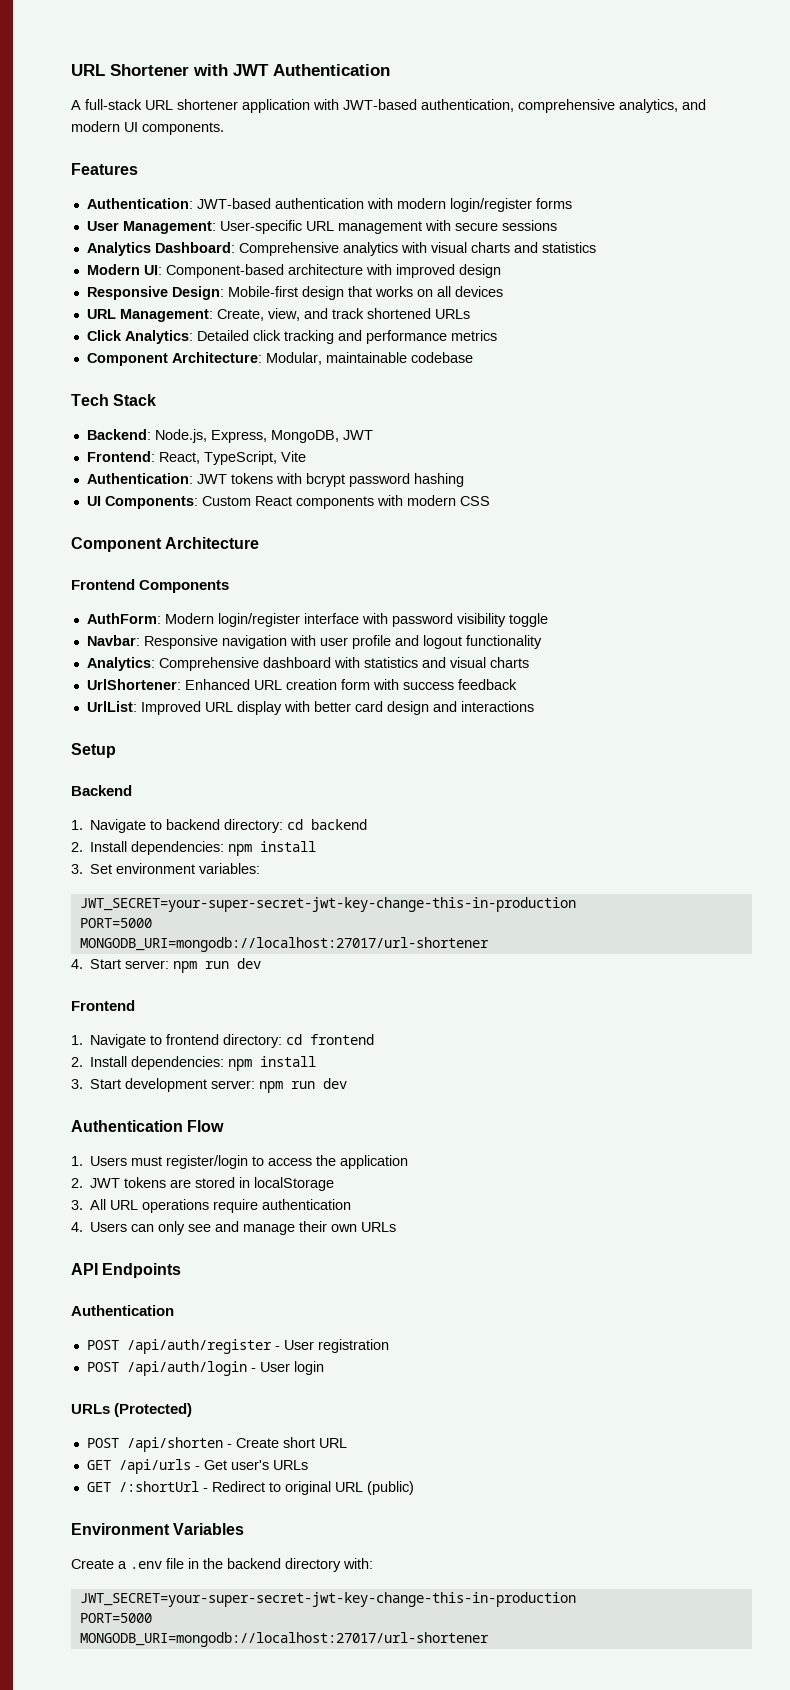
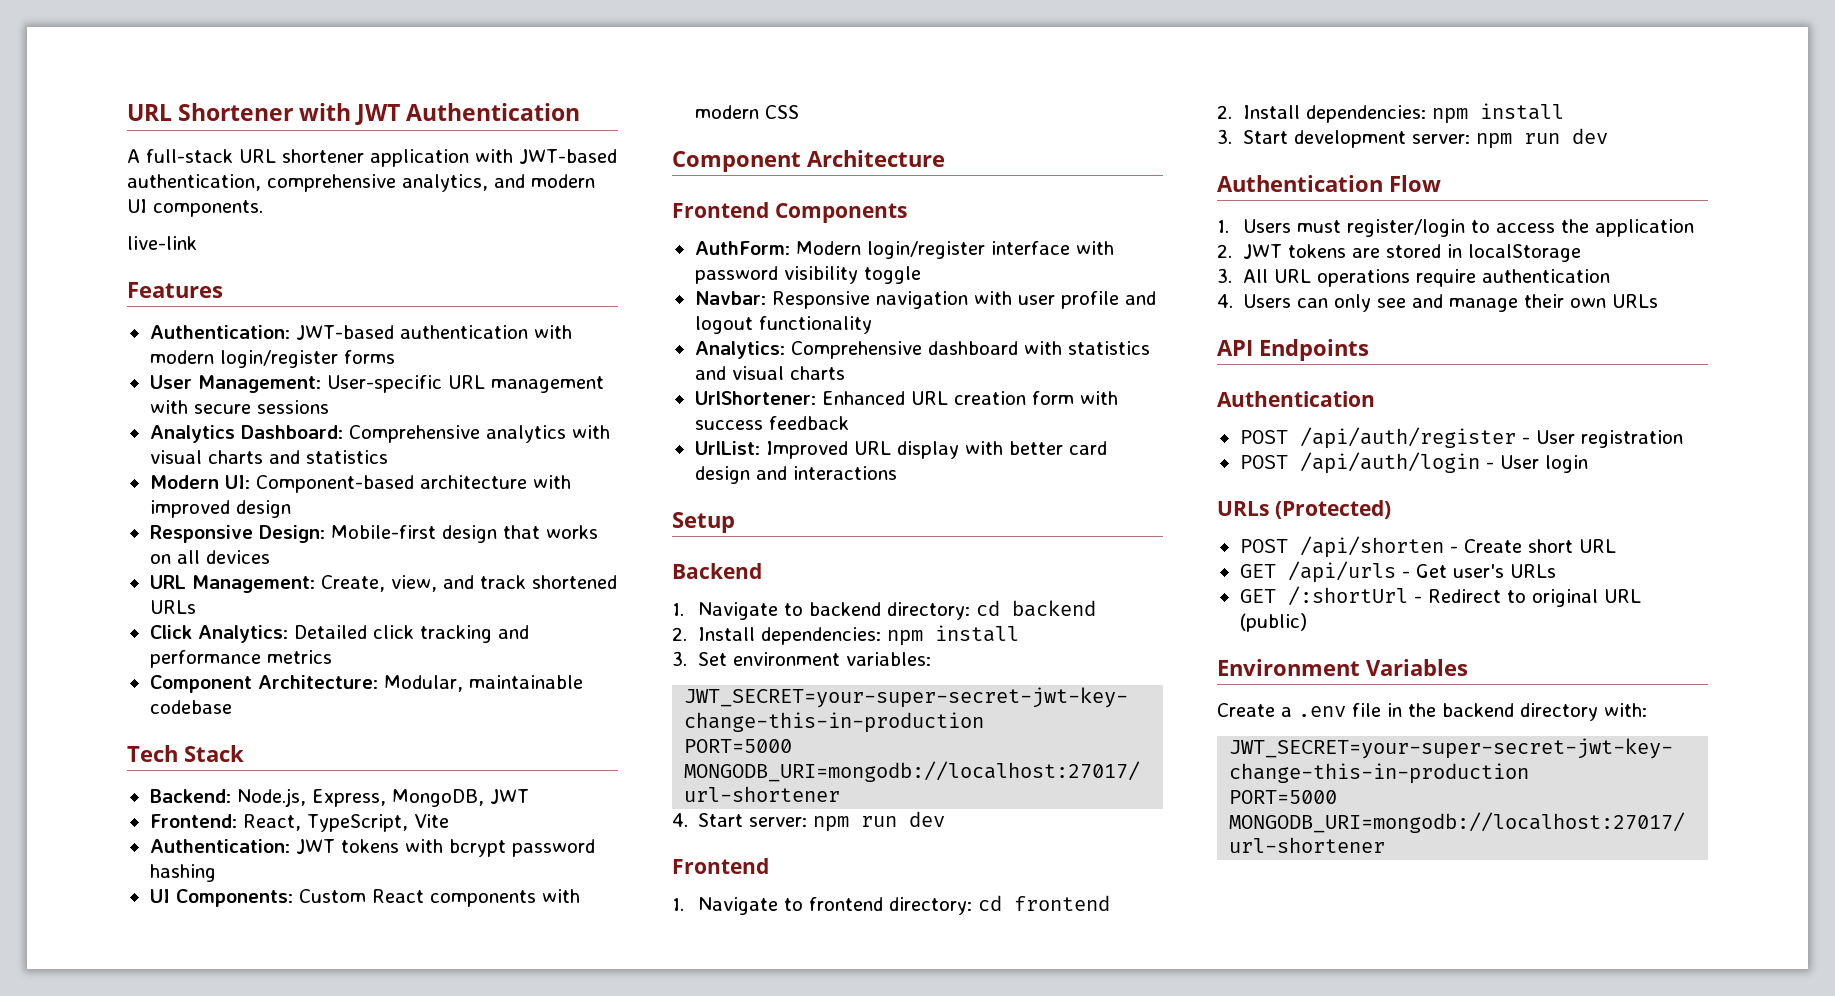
+ live-link

